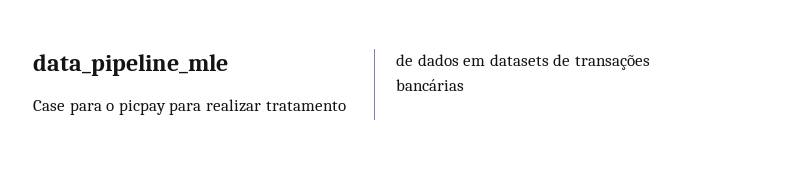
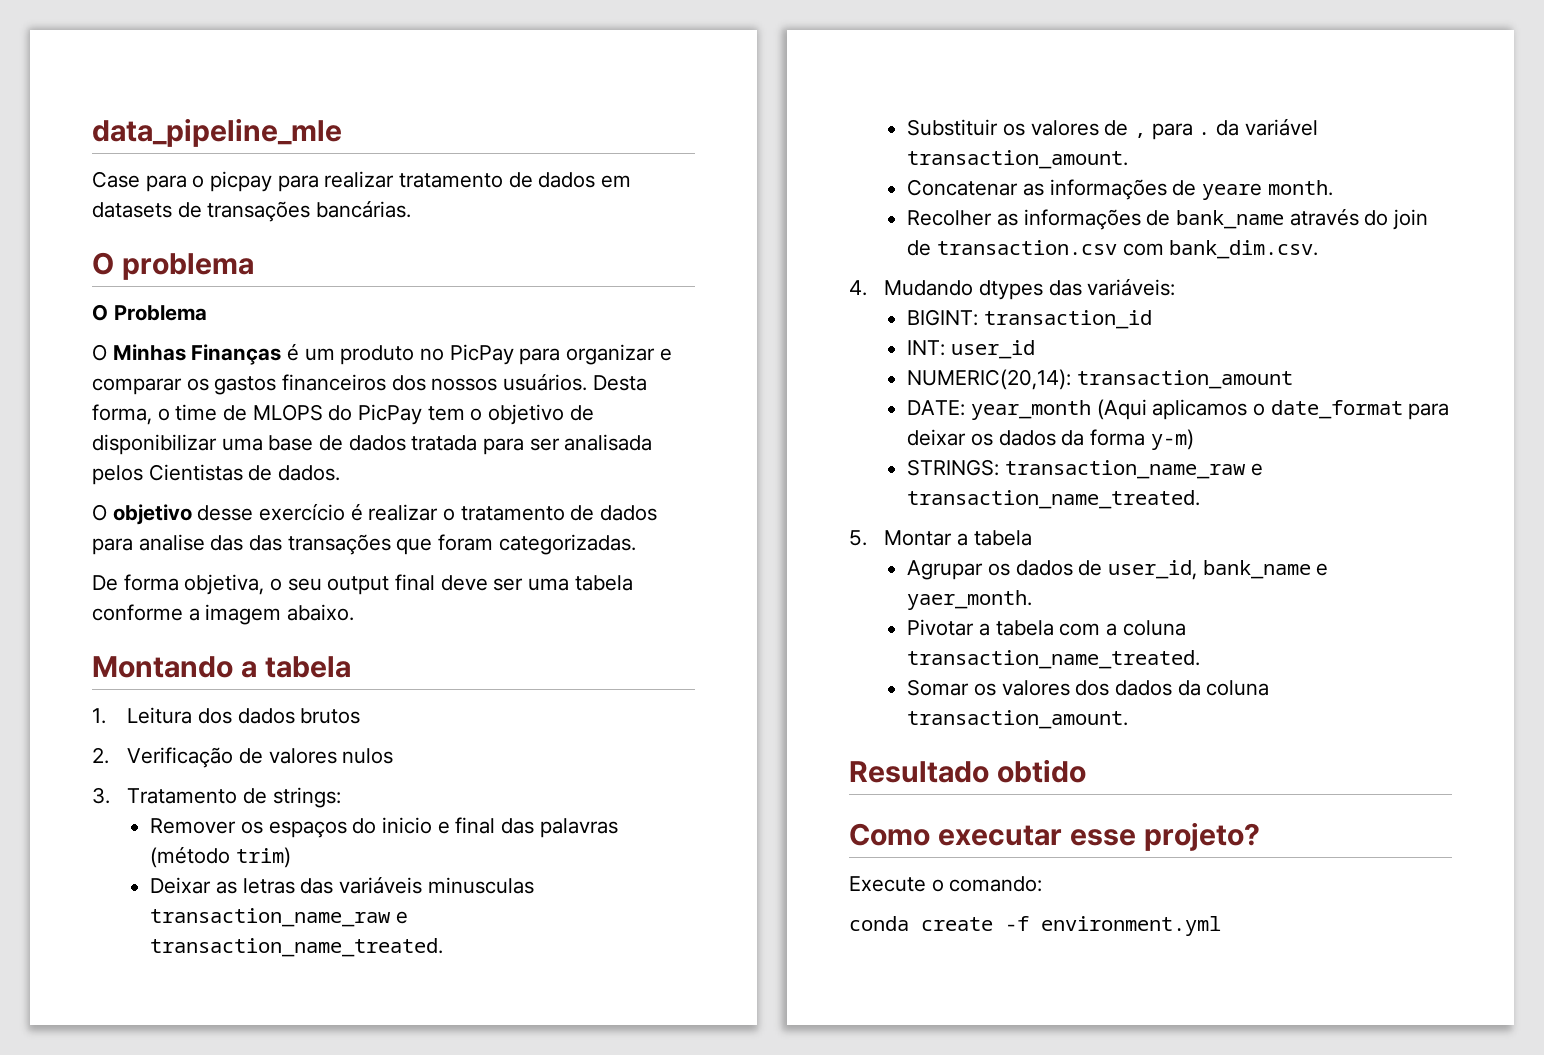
- Case para o picpay para realizar tratamento de dados em datasets de transações bancárias
+ Case para o picpay para realizar tratamento de dados em datasets de transações bancárias.
+ O problema
+ O Problema
+ O Minhas Finanças é um produto no PicPay para organizar e comparar os gastos financeiros dos nossos usuários. Desta forma, o time de MLOPS do PicPay tem o objetivo de disponibilizar uma base de dados tratada para ser analisada pelos Cientistas de dados.
+ O objetivo desse exercício é realizar o tratamento de dados para analise das das transações que foram categorizadas.
+ De forma objetiva, o seu output final deve ser uma tabela conforme a imagem abaixo.
+ Montando a tabela
+ 1. Leitura dos dados brutos
+ 2. Verificação de valores nulos
+ 3. Tratamento de strings:
+ Remover os espaços do inicio e final das palavras (método trim)
+ Deixar as letras das variáveis minusculas transaction_name_raw e transaction_name_treated.
+ Substituir os valores de , para . da variável transaction_amount.
+ Concatenar as informações de yeare month.
+ Recolher as informações de bank_name através do join de transaction.csv com bank_dim.csv.
+ 4. Mudando dtypes das variáveis:
+ BIGINT: transaction_id
+ INT: user_id
+ NUMERIC(20,14): transaction_amount
+ DATE: year_month (Aqui aplicamos o date_format para deixar os dados da forma y-m)
+ STRINGS: transaction_name_raw e transaction_name_treated.
+ 5. Montar a tabela
+ Agrupar os dados de user_id, bank_name e yaer_month.
+ Pivotar a tabela com a coluna transaction_name_treated.
+ Somar os valores dos dados da coluna transaction_amount.
+ Resultado obtido
+ Como executar esse projeto?
+ Execute o comando:
+ conda create -f environment.yml

